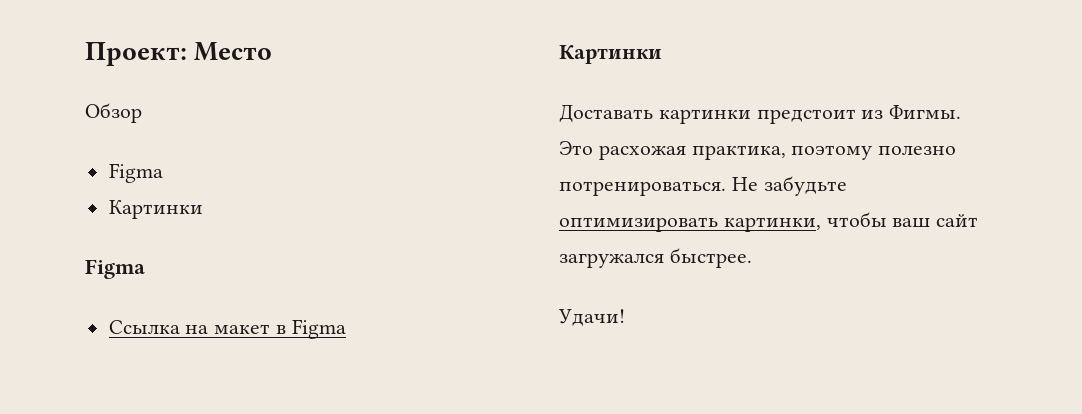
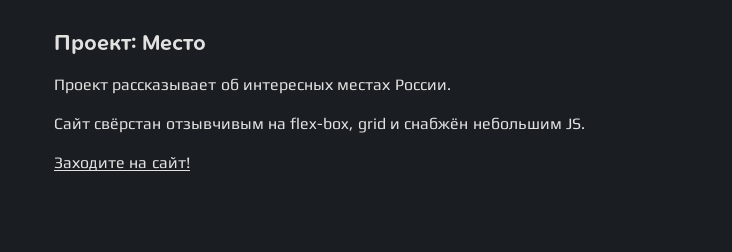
- Обзор
- Figma
- Картинки
- Figma
- Ссылка на макет в Figma
- Картинки
- Доставать картинки предстоит из Фигмы. Это расхожая практика, поэтому полезно потренироваться. Не забудьте оптимизировать картинки, чтобы ваш сайт загружался быстрее.
- Удачи!
+ Проект рассказывает об интересных местах России.
+ Сайт свёрстан отзывчивым на flex-box, grid и снабжён небольшим JS.
+ Заходите на сайт!

